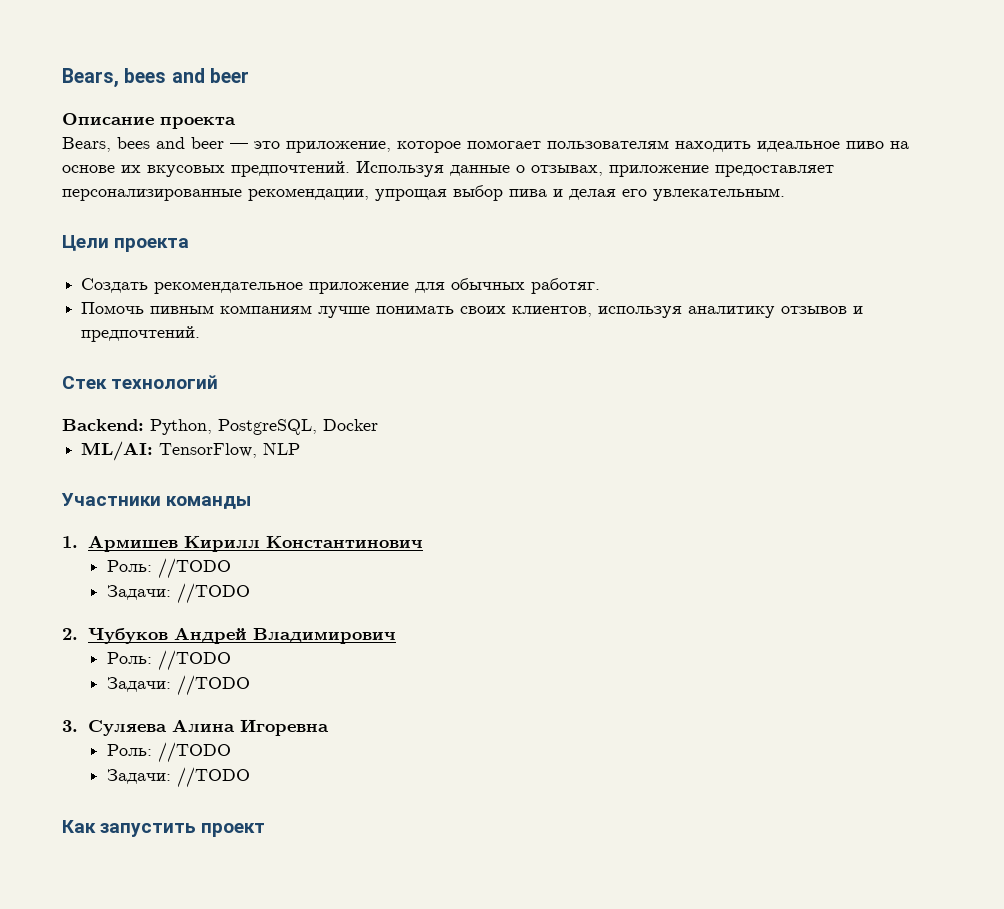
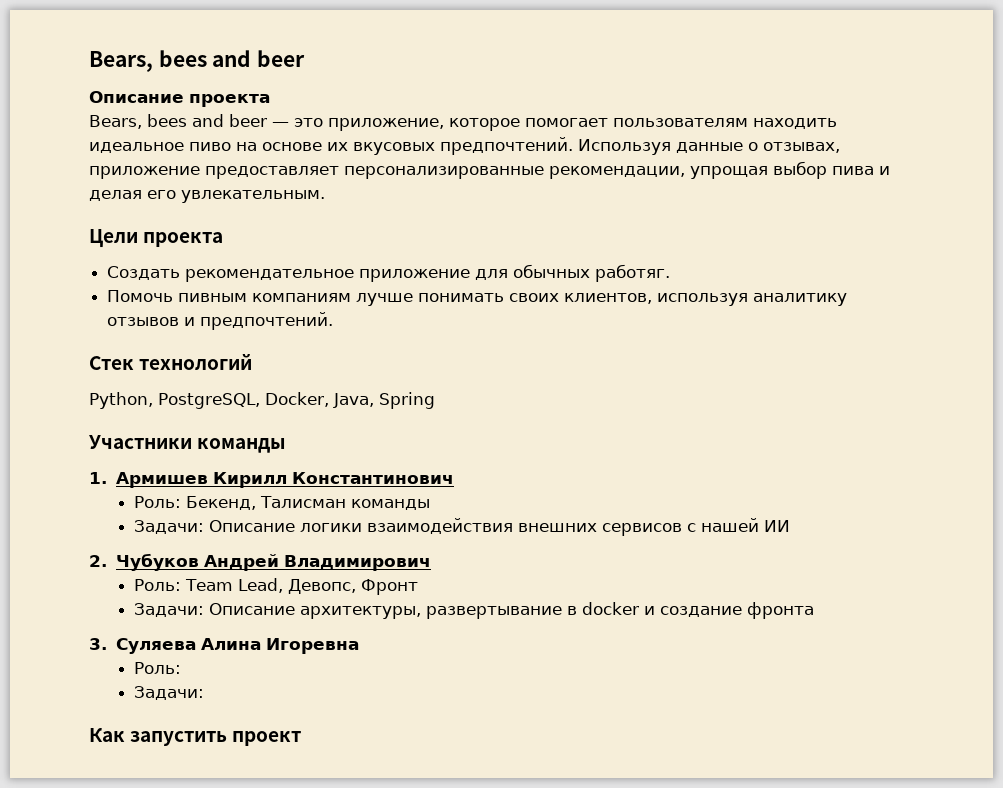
- Backend: Python, PostgreSQL, Docker
- ML/AI: TensorFlow, NLP
+ Python, PostgreSQL, Docker, Java, Spring
  1. Армишев Кирилл Константинович
- Роль: //TODO
- Задачи: //TODO
+ Роль: Бекенд, Талисман команды
+ Задачи: Описание логики взаимодействия внешних сервисов с нашей ИИ
  2. Чубуков Андрей Владимирович
- Роль: //TODO
- Задачи: //TODO
+ Роль: Team Lead, Девопс, Фронт
+ Задачи: Описание архитектуры, развертывание в docker и создание фронта
  3. Суляева Алина Игоревна
- Роль: //TODO
- Задачи: //TODO
+ Роль:
+ Задачи:

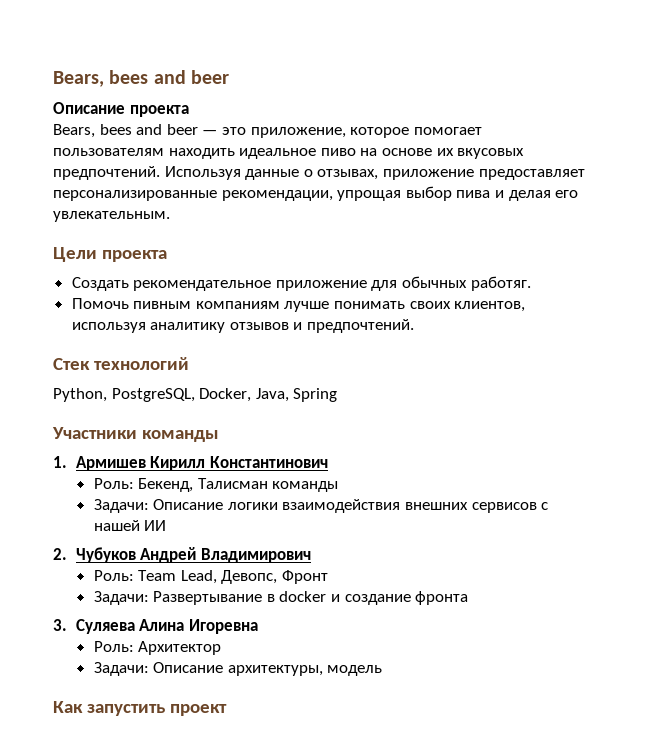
- Задачи: Описание архитектуры, развертывание в docker и создание фронта
+ Задачи: Развертывание в docker и создание фронта
  3. Суляева Алина Игоревна
- Роль:
- Задачи:
+ Роль: Архитектор
+ Задачи: Описание архитектуры, модель

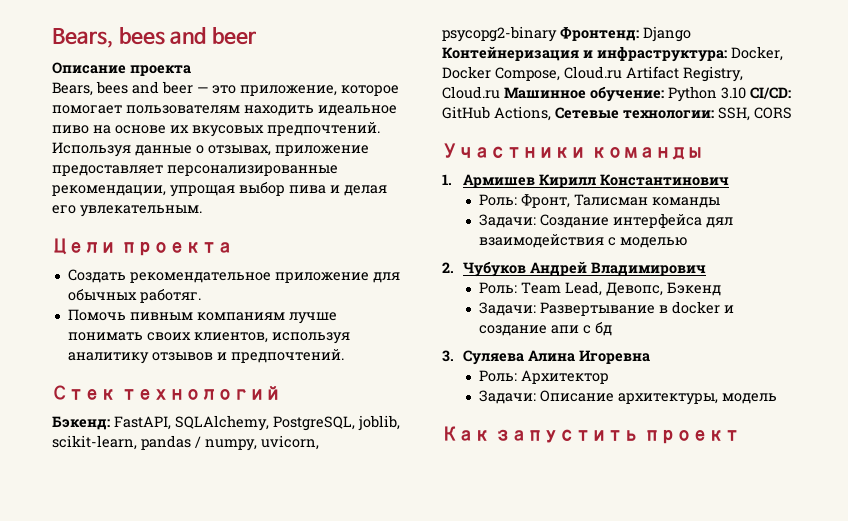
- Python, PostgreSQL, Docker, Java, Spring
+ Бэкенд: FastAPI, SQLAlchemy, PostgreSQL, joblib, scikit-learn, pandas / numpy, uvicorn, psycopg2-binary Фронтенд: Django Контейнеризация и инфраструктура: Docker, Docker Compose, Cloud.ru Artifact Registry, Cloud.ru Машинное обучение: Python 3.10 CI/CD: GitHub Actions, Сетевые технологии: SSH, CORS
- Роль: Бекенд, Талисман команды
+ Роль: Фронт, Талисман команды
- Задачи: Описание логики взаимодействия внешних сервисов с нашей ИИ
+ Задачи: Создание интерфейса дял взаимодействия с моделью
- Роль: Team Lead, Девопс, Фронт
+ Роль: Team Lead, Девопс, Бэкенд
- Задачи: Развертывание в docker и создание фронта
+ Задачи: Развертывание в docker и создание апи с бд

